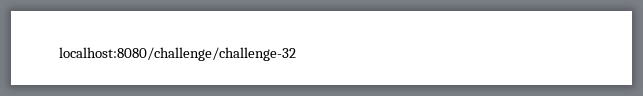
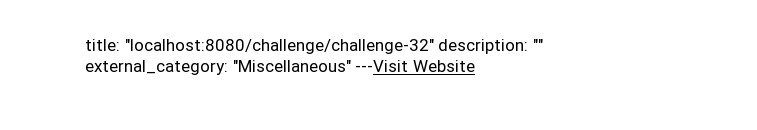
- localhost:8080/challenge/challenge-32
+ title: "localhost:8080/challenge/challenge-32" description: "" external_category: "Miscellaneous" ---Visit Website

